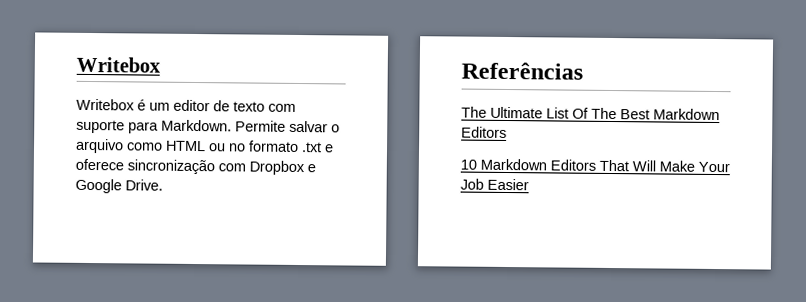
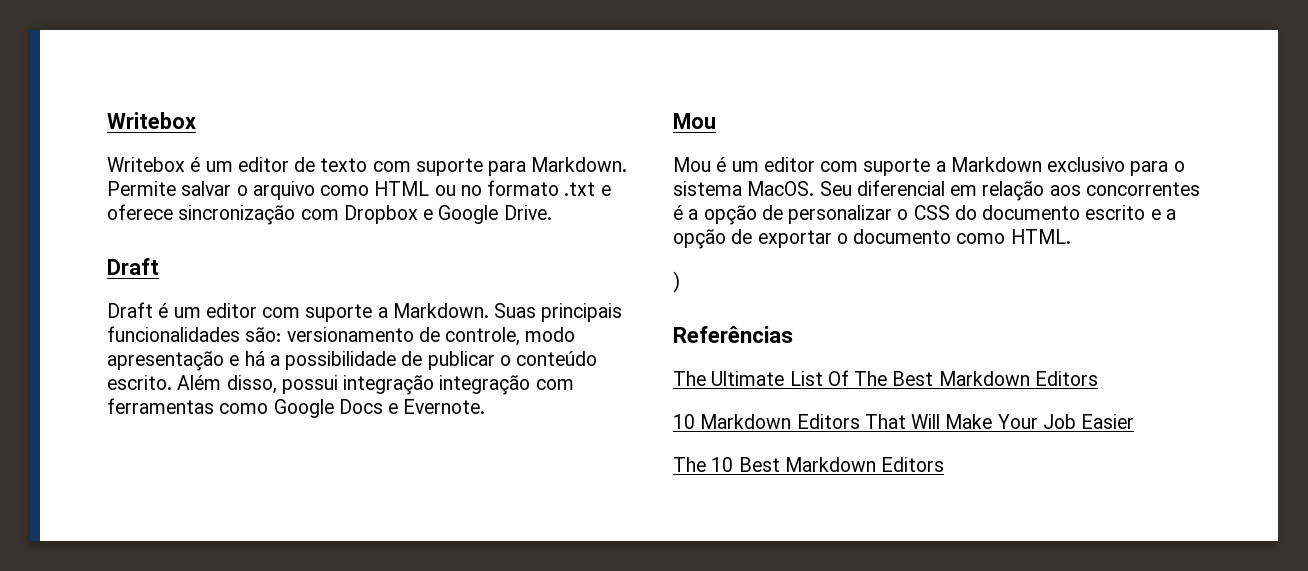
  Permite salvar o arquivo como HTML ou no formato .txt e oferece sincronização com Dropbox e Google Drive.
+ Draft
+ Draft é um editor com suporte a Markdown. Suas principais funcionalidades são: versionamento de controle, modo apresentação e há a possibilidade de publicar o conteúdo escrito. Além disso, possui integração integração com ferramentas como Google Docs e Evernote.
+ Mou
+ Mou é um editor com suporte a Markdown exclusivo para o sistema MacOS. Seu diferencial em relação aos concorrentes é a opção de personalizar o CSS do documento escrito e a opção de exportar o documento como HTML.
+ )
+ The 10 Best Markdown Editors

